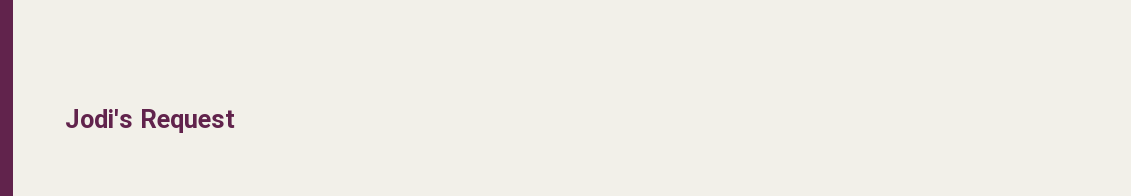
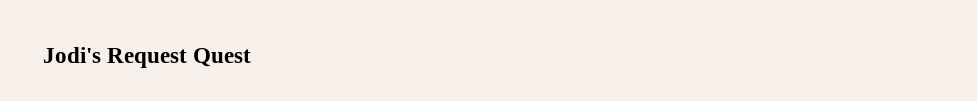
- Jodi's Request
+ Jodi's Request Quest

